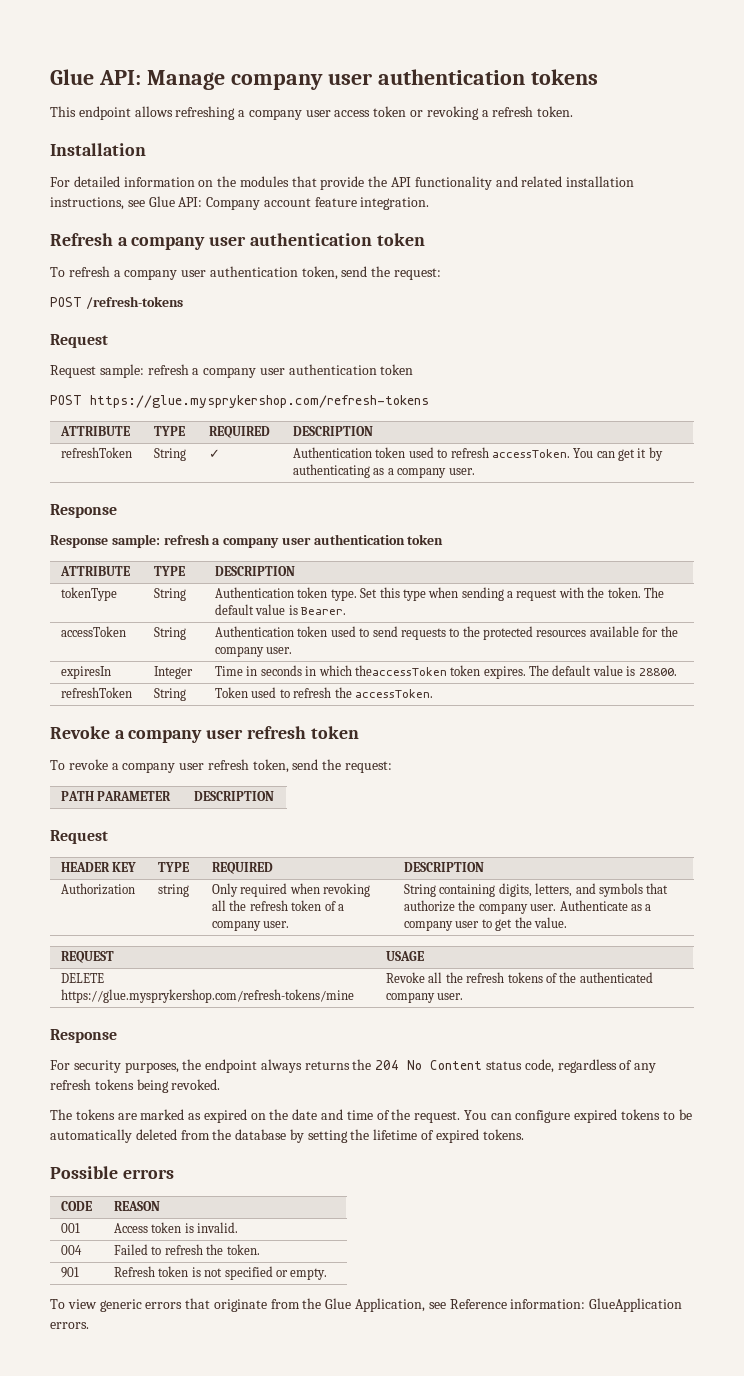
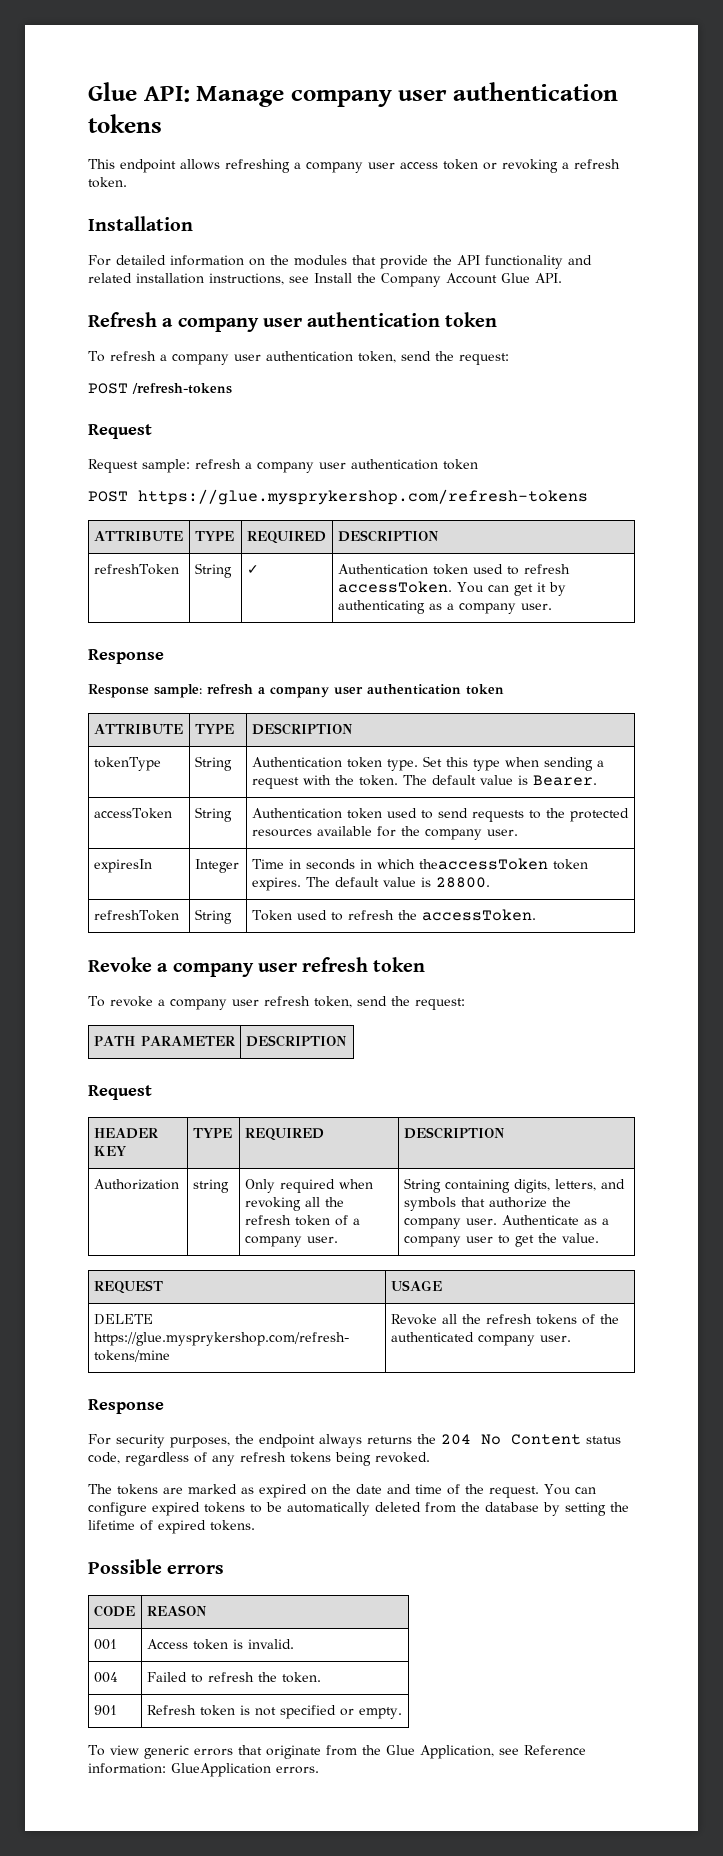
- For detailed information on the modules that provide the API functionality and related installation instructions, see Glue API: Company account feature integration.
+ For detailed information on the modules that provide the API functionality and related installation instructions, see Install the Company Account Glue API.

